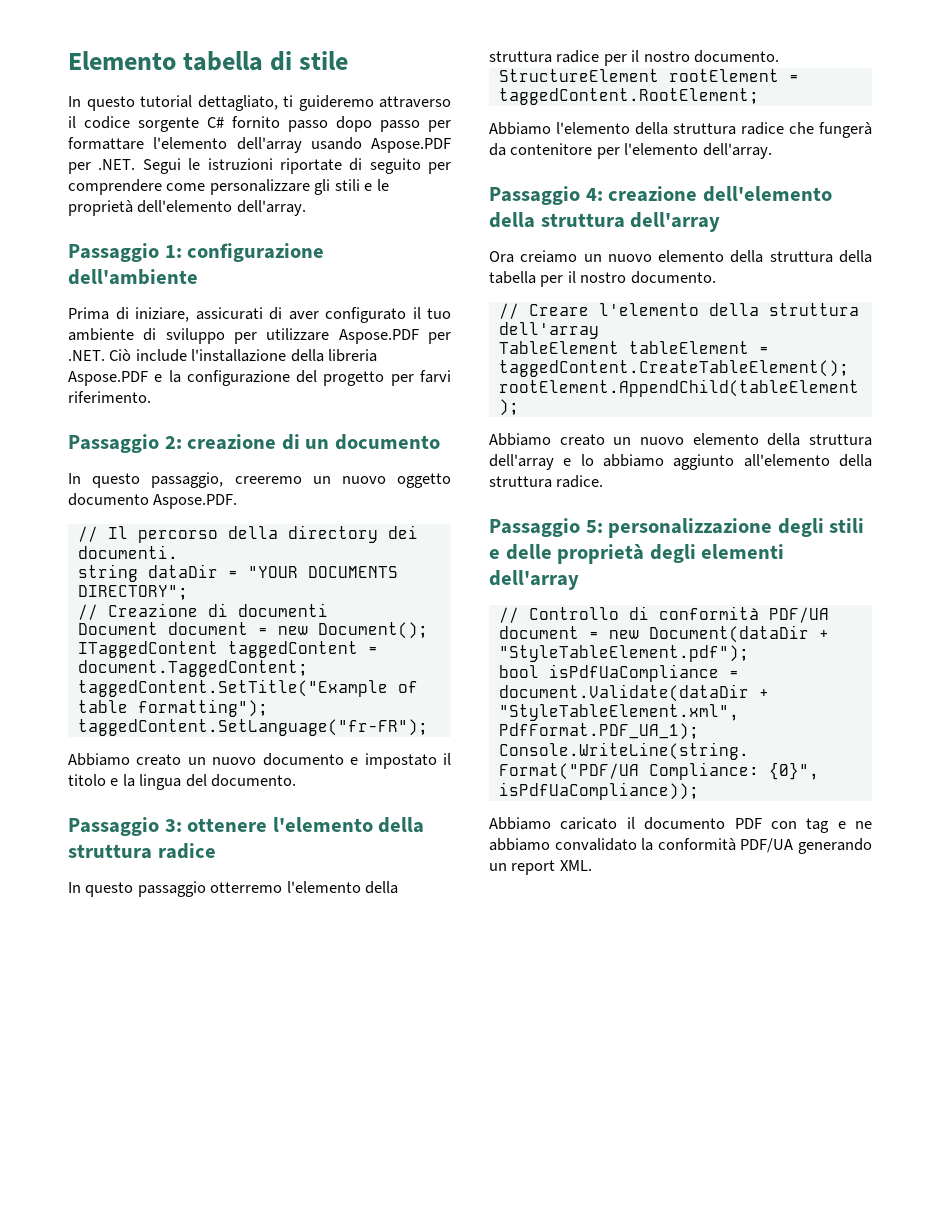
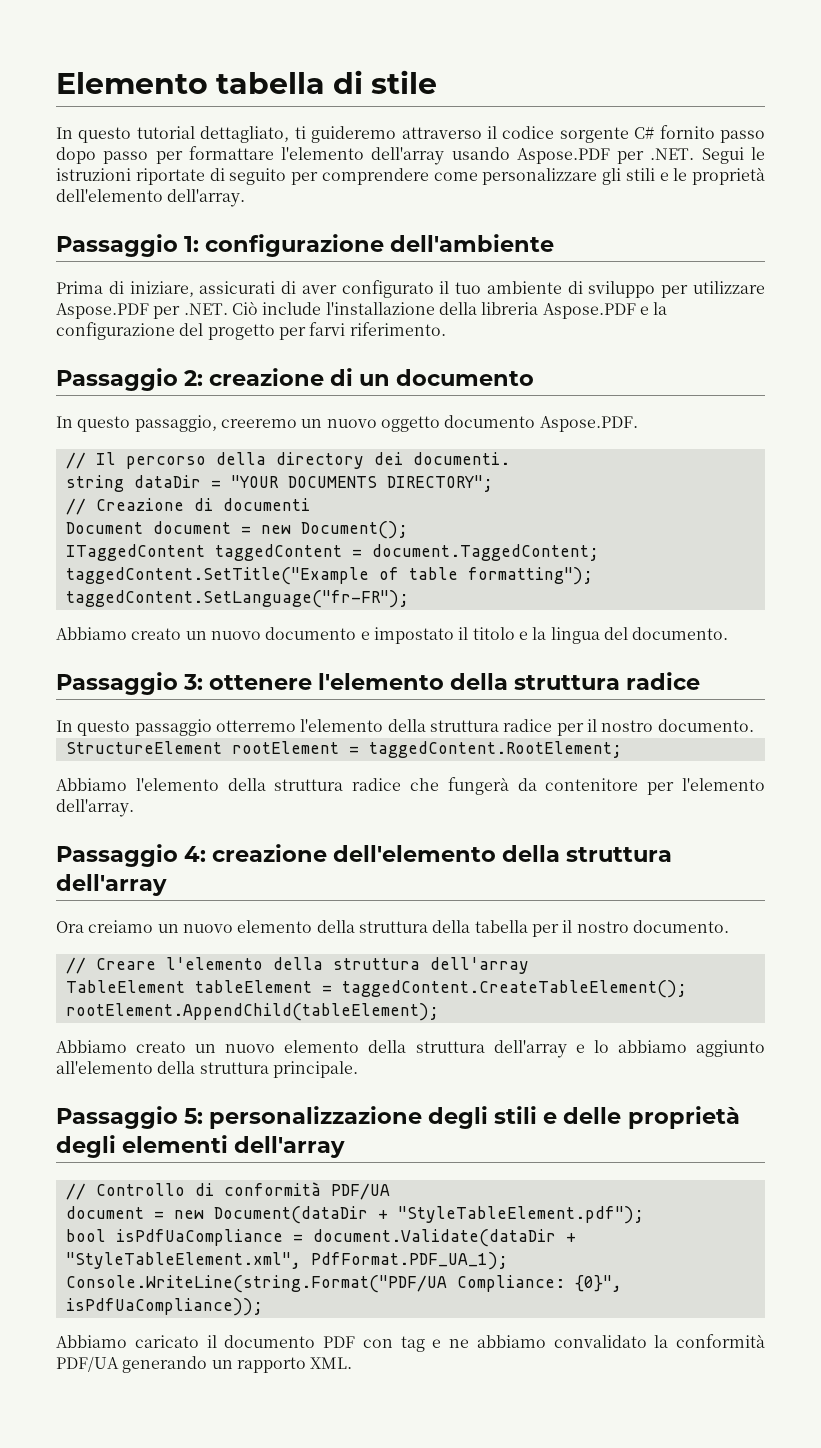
- Abbiamo creato un nuovo elemento della struttura dell'array e lo abbiamo aggiunto all'elemento della struttura radice.
+ Abbiamo creato un nuovo elemento della struttura dell'array e lo abbiamo aggiunto all'elemento della struttura principale.
- Abbiamo caricato il documento PDF con tag e ne abbiamo convalidato la conformità PDF/UA generando un report XML.
+ Abbiamo caricato il documento PDF con tag e ne abbiamo convalidato la conformità PDF/UA generando un rapporto XML.

